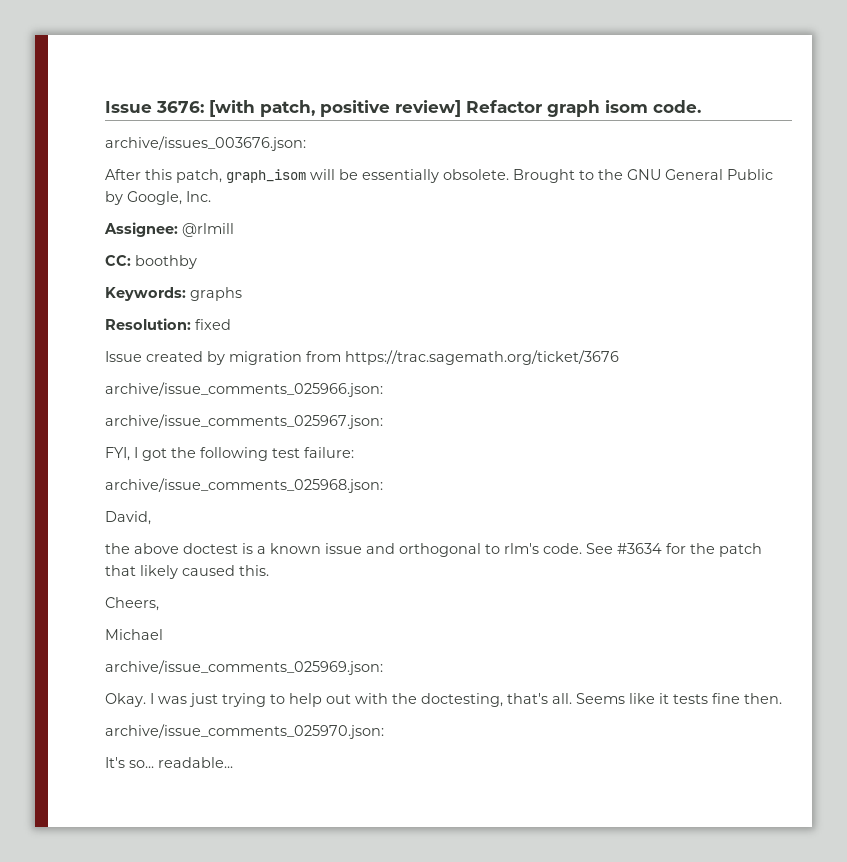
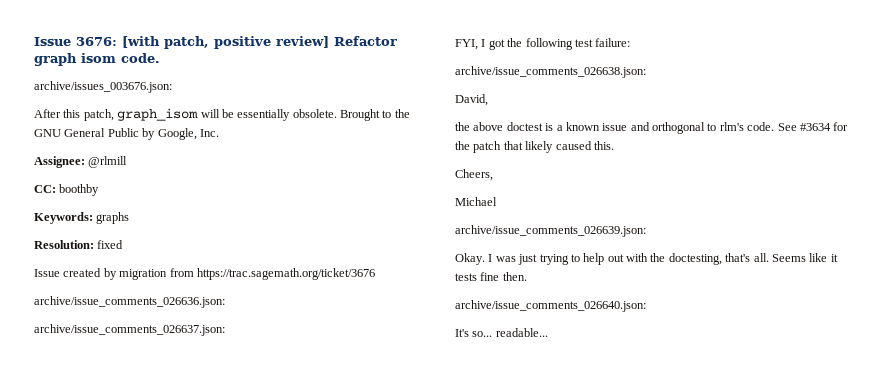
- archive/issue_comments_025966.json:
- archive/issue_comments_025967.json:
+ archive/issue_comments_026636.json:
+ archive/issue_comments_026637.json:
- archive/issue_comments_025968.json:
+ archive/issue_comments_026638.json:
- archive/issue_comments_025969.json:
+ archive/issue_comments_026639.json:
- archive/issue_comments_025970.json:
+ archive/issue_comments_026640.json:

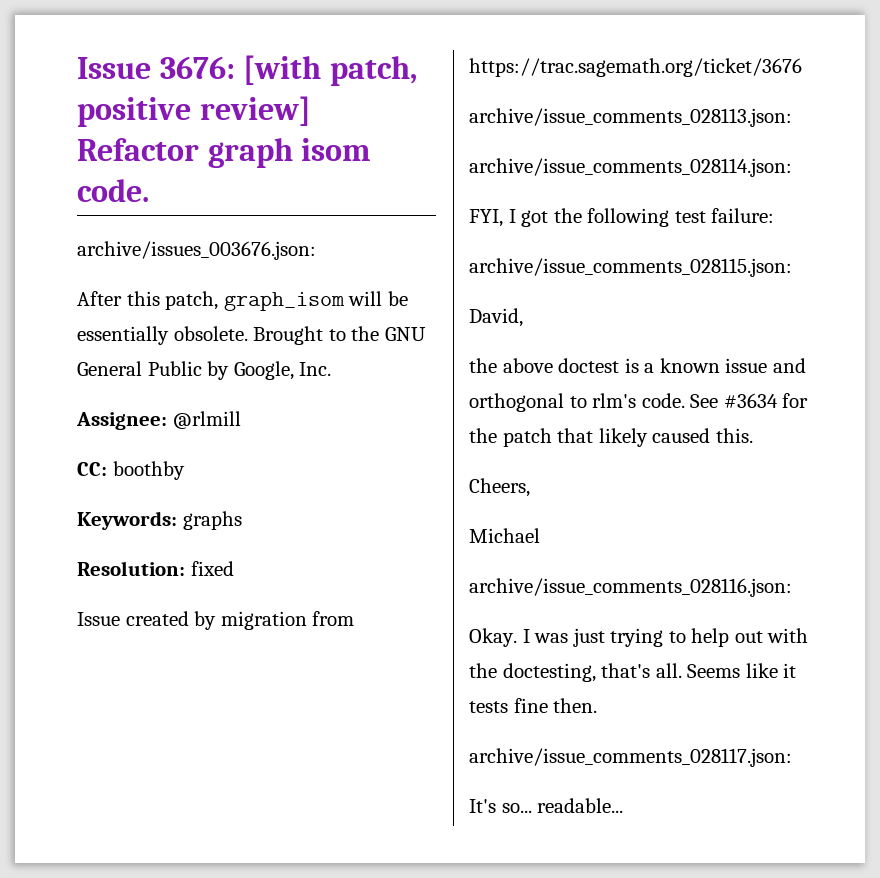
- archive/issue_comments_026636.json:
- archive/issue_comments_026637.json:
+ archive/issue_comments_028113.json:
+ archive/issue_comments_028114.json:
- archive/issue_comments_026638.json:
+ archive/issue_comments_028115.json:
- archive/issue_comments_026639.json:
+ archive/issue_comments_028116.json:
- archive/issue_comments_026640.json:
+ archive/issue_comments_028117.json:

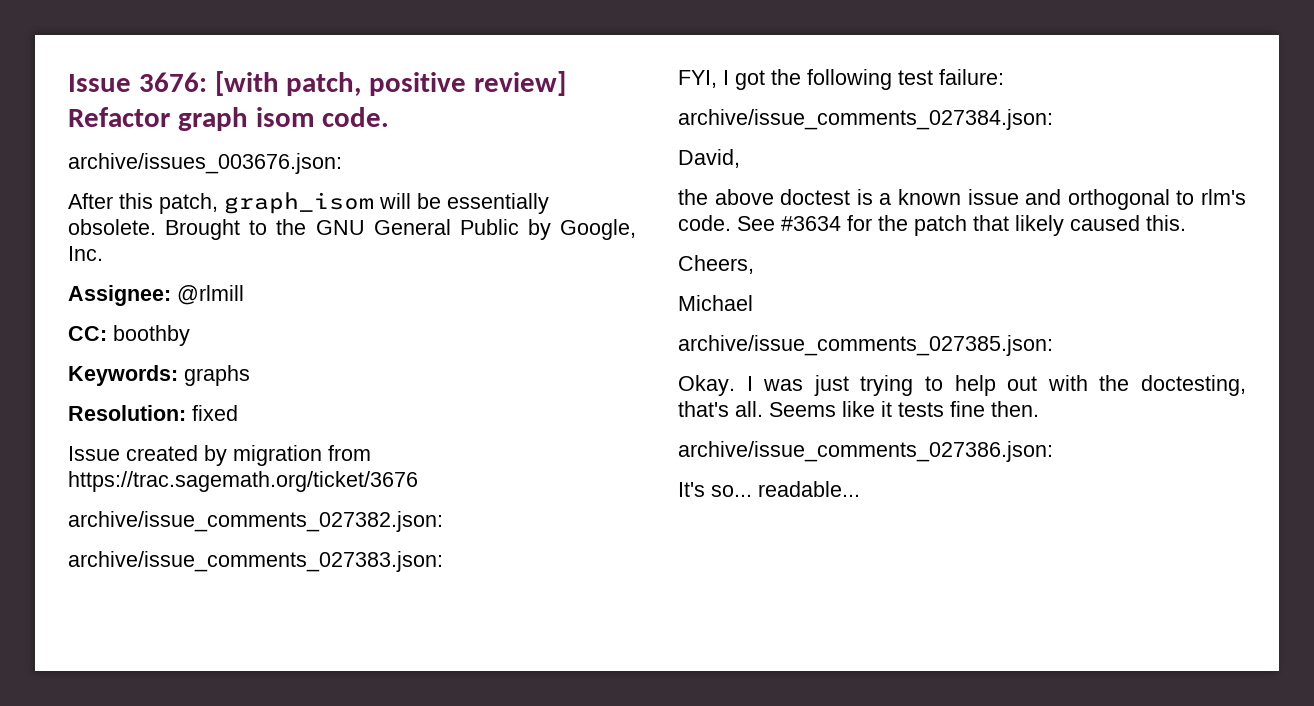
- archive/issue_comments_028113.json:
- archive/issue_comments_028114.json:
+ archive/issue_comments_027382.json:
+ archive/issue_comments_027383.json:
- archive/issue_comments_028115.json:
+ archive/issue_comments_027384.json:
- archive/issue_comments_028116.json:
+ archive/issue_comments_027385.json:
- archive/issue_comments_028117.json:
+ archive/issue_comments_027386.json:

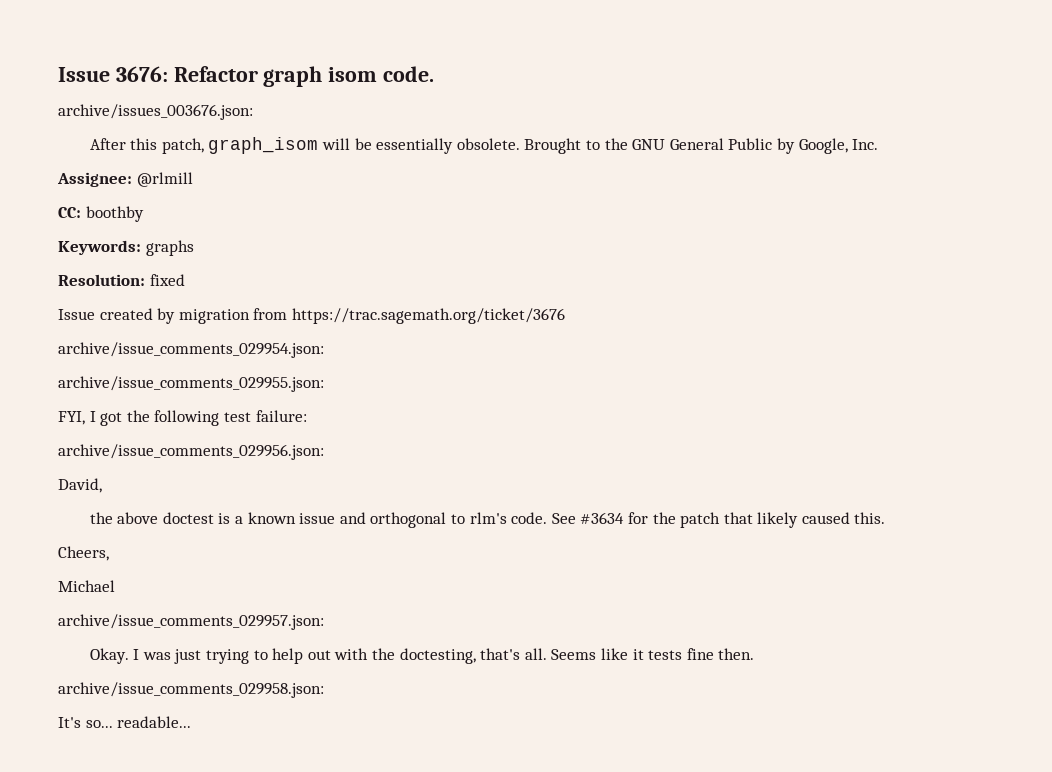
- Issue 3676: [with patch, positive review] Refactor graph isom code.
+ Issue 3676: Refactor graph isom code.
- archive/issue_comments_027382.json:
- archive/issue_comments_027383.json:
+ archive/issue_comments_029954.json:
+ archive/issue_comments_029955.json:
- archive/issue_comments_027384.json:
+ archive/issue_comments_029956.json:
- archive/issue_comments_027385.json:
+ archive/issue_comments_029957.json:
- archive/issue_comments_027386.json:
+ archive/issue_comments_029958.json:

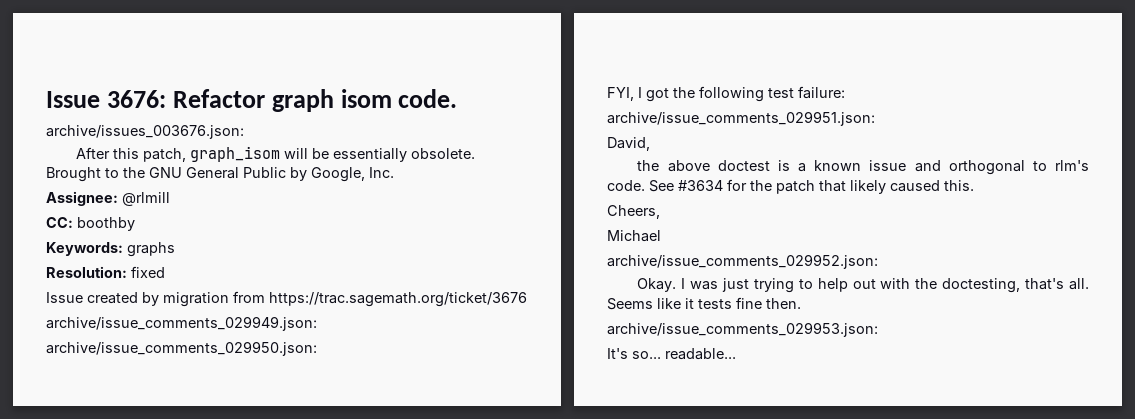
- archive/issue_comments_029954.json:
- archive/issue_comments_029955.json:
+ archive/issue_comments_029949.json:
+ archive/issue_comments_029950.json:
- archive/issue_comments_029956.json:
+ archive/issue_comments_029951.json:
- archive/issue_comments_029957.json:
+ archive/issue_comments_029952.json:
- archive/issue_comments_029958.json:
+ archive/issue_comments_029953.json:

